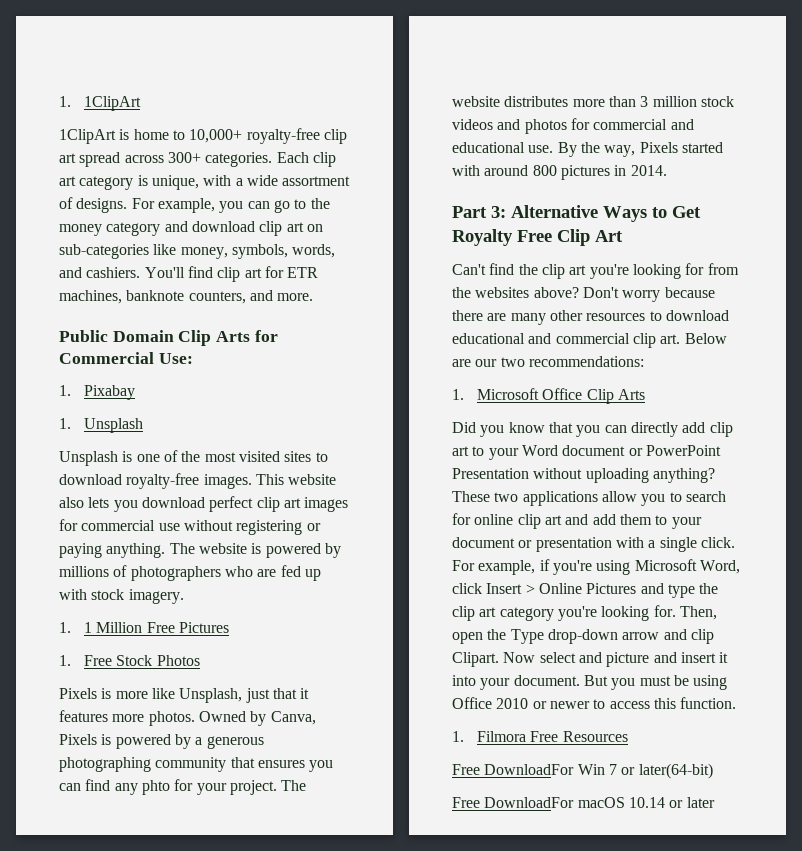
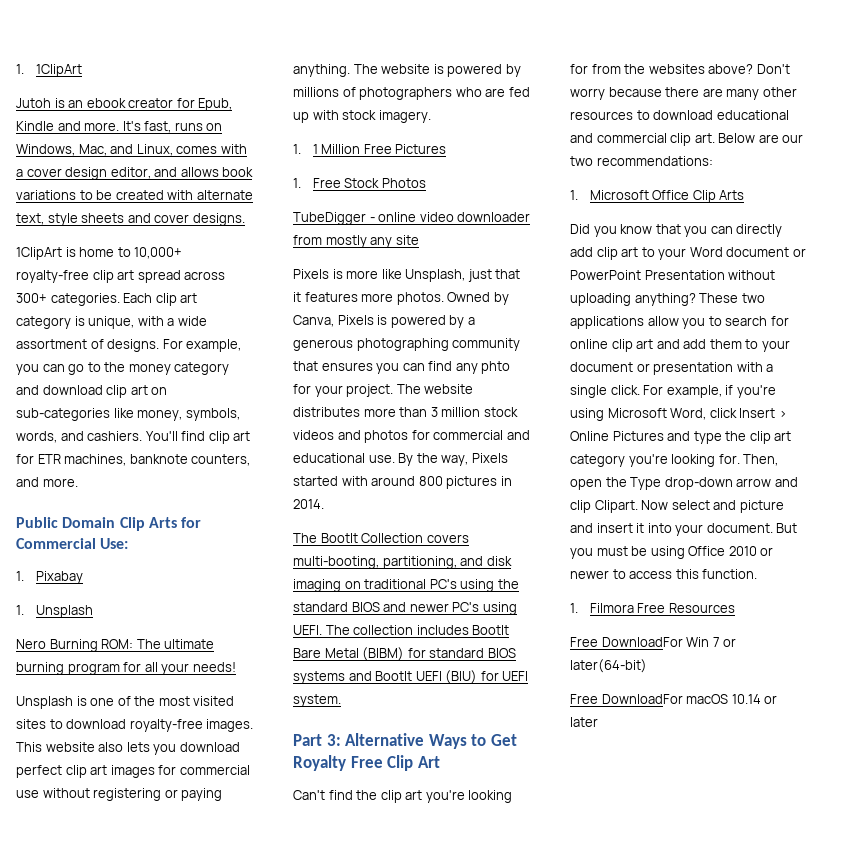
+ Jutoh is an ebook creator for Epub, Kindle and more. It's fast, runs on Windows, Mac, and Linux, comes with a cover design editor, and allows book variations to be created with alternate text, style sheets and cover designs.
+ Nero Burning ROM: The ultimate burning program for all your needs!
+ TubeDigger - online video downloader from mostly any site
+ The BootIt Collection covers multi-booting, partitioning, and disk imaging on traditional PC's using the standard BIOS and newer PC's using UEFI. The collection includes BootIt Bare Metal (BIBM) for standard BIOS systems and BootIt UEFI (BIU) for UEFI system.

